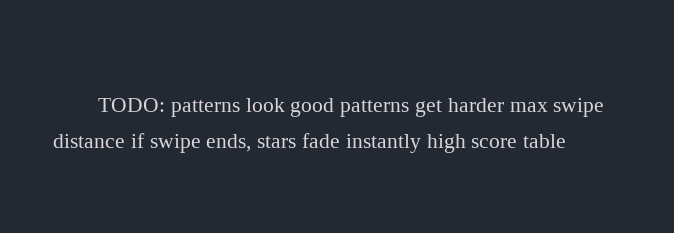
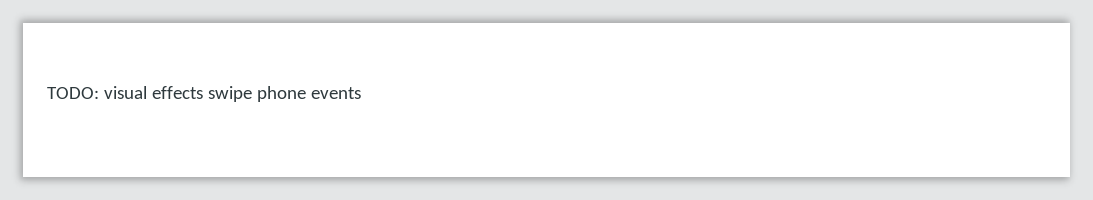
- TODO: patterns look good patterns get harder max swipe distance if swipe ends, stars fade instantly high score table
+ TODO: visual effects swipe phone events

